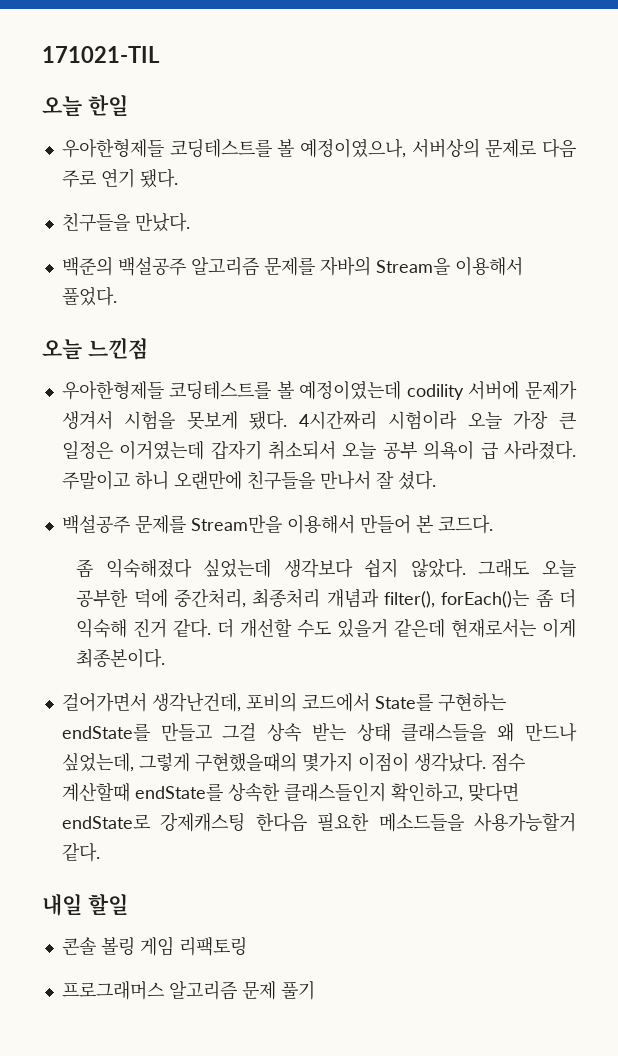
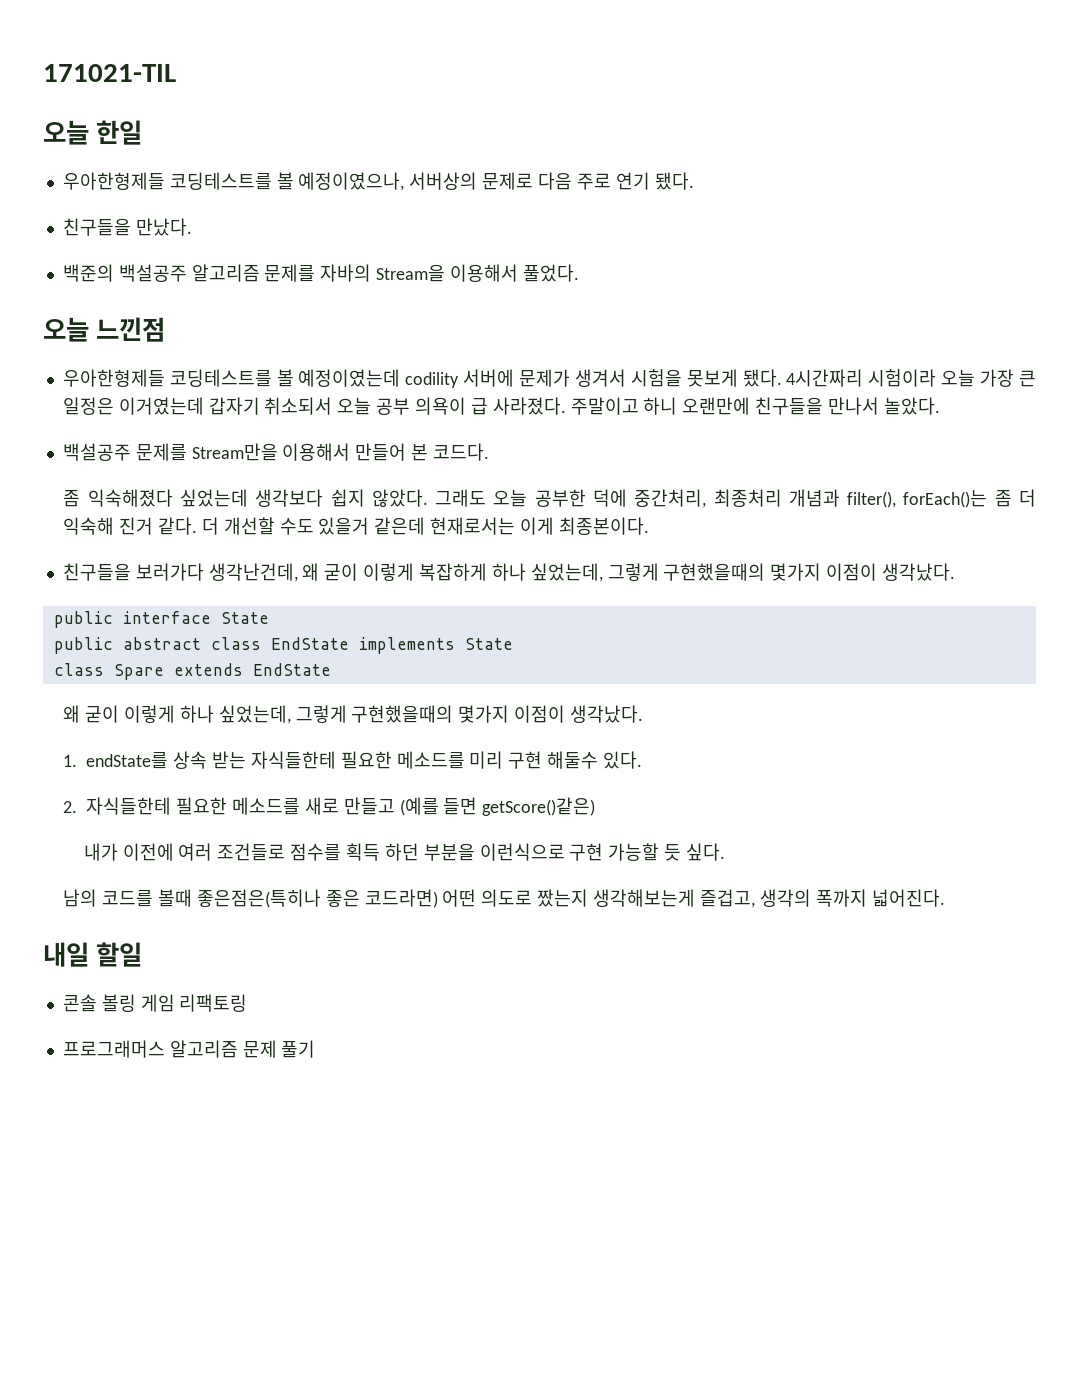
- 주말이고 하니 오랜만에 친구들을 만나서 잘 셨다.
+ 주말이고 하니 오랜만에 친구들을 만나서 놀았다.
- 걸어가면서 생각난건데, 포비의 코드에서 State를 구현하는 endState를 만들고 그걸 상속 받는 상태 클래스들을 왜 만드나 싶었는데, 그렇게 구현했을때의 몇가지 이점이 생각났다. 점수 계산할때 endState를 상속한 클래스들인지 확인하고, 맞다면 endState로 강제캐스팅 한다음 필요한 메소드들을 사용가능할거 같다.
+ 친구들을 보러가다 생각난건데, 왜 굳이 이렇게 복잡하게 하나 싶었는데, 그렇게 구현했을때의 몇가지 이점이 생각났다.
+ public interface State
+ public abstract class EndState implements State
+ class Spare extends EndState
+ 왜 굳이 이렇게 하나 싶었는데, 그렇게 구현했을때의 몇가지 이점이 생각났다.
+ 1. endState를 상속 받는 자식들한테 필요한 메소드를 미리 구현 해둘수 있다.
+ 2. 자식들한테 필요한 메소드를 새로 만들고 (예를 들면 getScore()같은)
+ 내가 이전에 여러 조건들로 점수를 획득 하던 부분을 이런식으로 구현 가능할 듯 싶다.
+ 남의 코드를 볼때 좋은점은(특히나 좋은 코드라면) 어떤 의도로 짰는지 생각해보는게 즐겁고, 생각의 폭까지 넓어진다.

